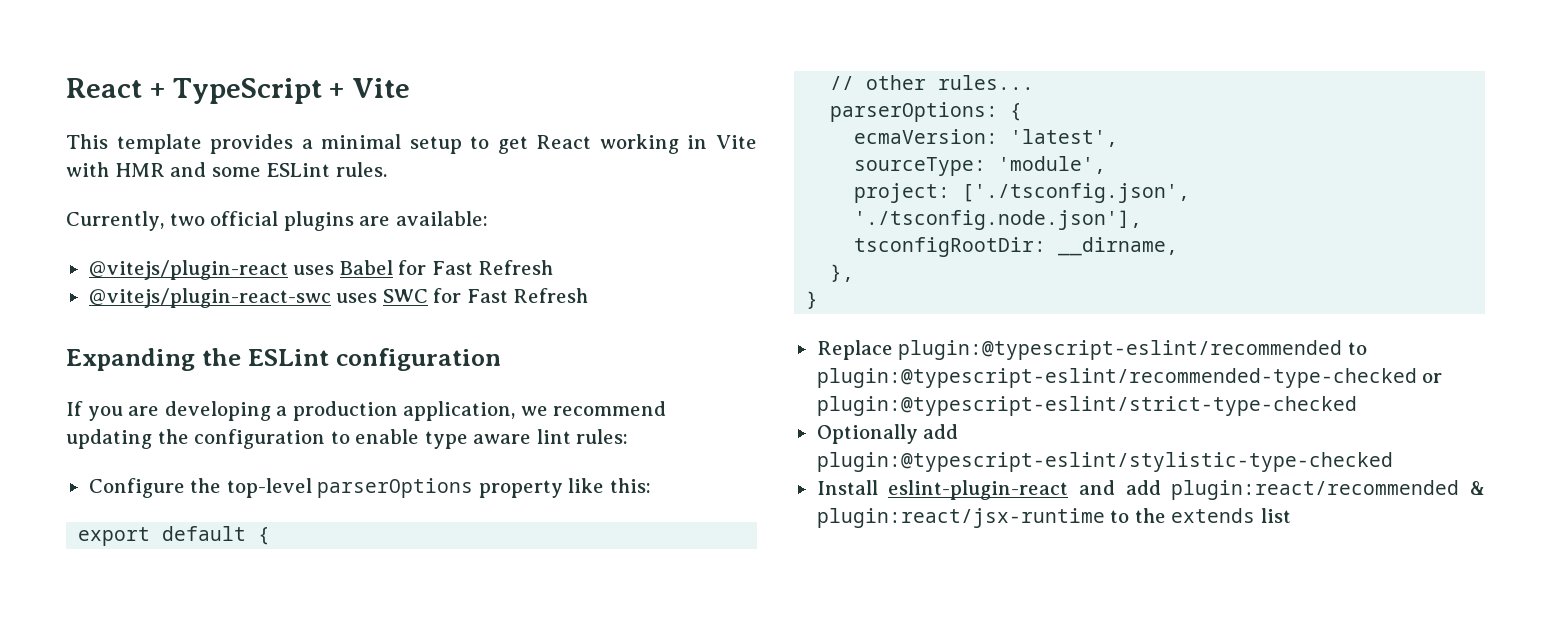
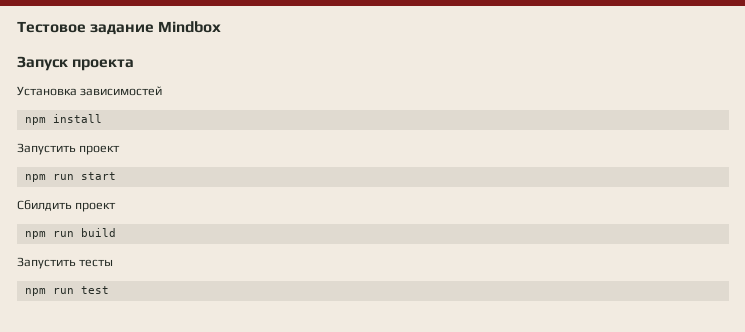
- React + TypeScript + Vite
- This template provides a minimal setup to get React working in Vite with HMR and some ESLint rules.
- Currently, two official plugins are available:
- @vitejs/plugin-react uses Babel for Fast Refresh
- @vitejs/plugin-react-swc uses SWC for Fast Refresh
- Expanding the ESLint configuration
- If you are developing a production application, we recommend updating the configuration to enable type aware lint rules:
- Configure the top-level parserOptions property like this:
- export default {
- // other rules...
- parserOptions: {
- ecmaVersion: 'latest',
- sourceType: 'module',
- project: ['./tsconfig.json', './tsconfig.node.json'],
- tsconfigRootDir: __dirname,
- },
- }
- Replace plugin:@typescript-eslint/recommended to plugin:@typescript-eslint/recommended-type-checked or plugin:@typescript-eslint/strict-type-checked
- Optionally add plugin:@typescript-eslint/stylistic-type-checked
- Install eslint-plugin-react and add plugin:react/recommended & plugin:react/jsx-runtime to the extends list
+ Тестовое задание Mindbox
+ Запуск проекта
+ Установка зависимостей
+ npm install
+ Запустить проект
+ npm run start
+ Сбилдить проект
+ npm run build
+ Запустить тесты
+ npm run test

